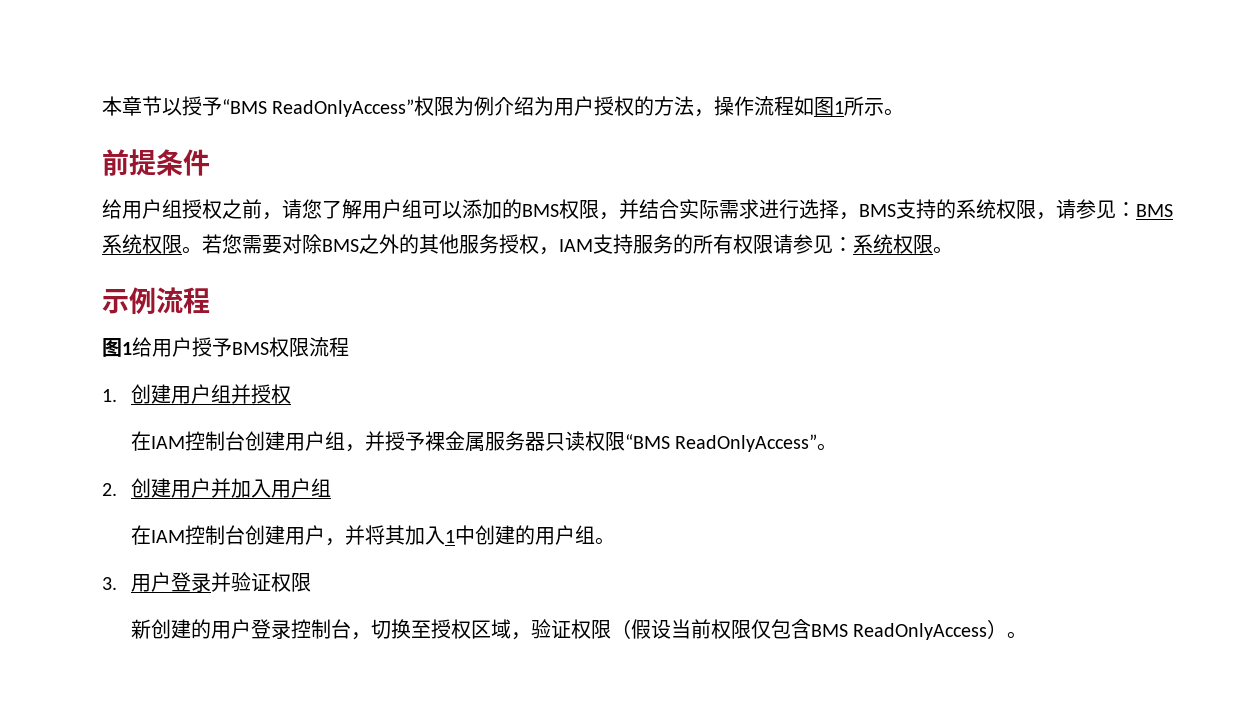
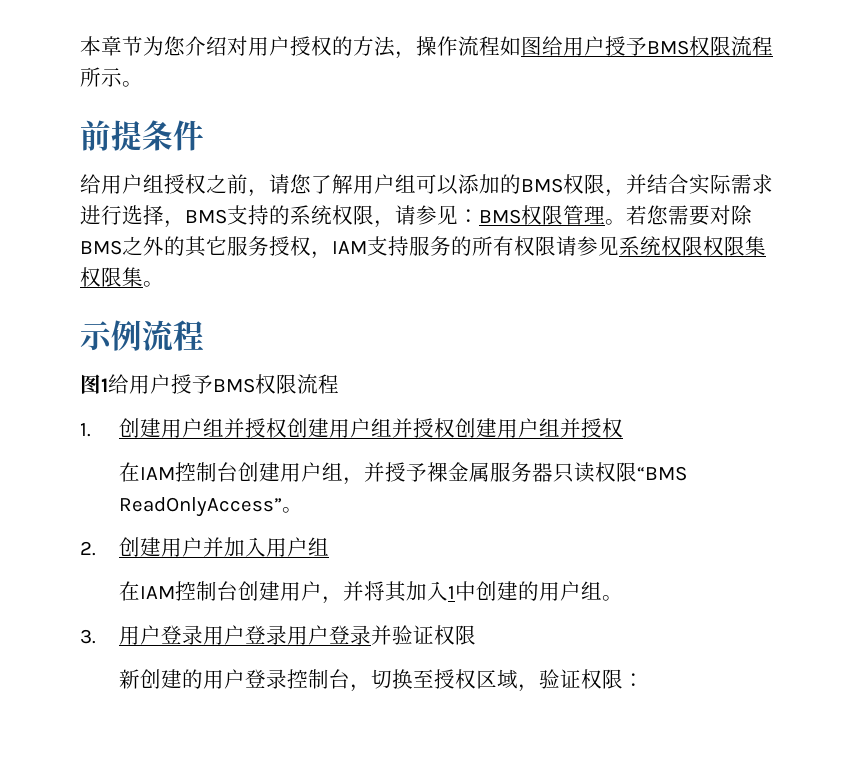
- 本章节以授予“BMS ReadOnlyAccess”权限为例介绍为用户授权的方法，操作流程如图1所示。
+ 本章节为您介绍对用户授权的方法，操作流程如图给用户授予BMS权限流程所示。
- 给用户组授权之前，请您了解用户组可以添加的BMS权限，并结合实际需求进行选择，BMS支持的系统权限，请参见：BMS系统权限。
+ 给用户组授权之前，请您了解用户组可以添加的BMS权限，并结合实际需求进行选择，BMS支持的系统权限，请参见：BMS权限管理。
- 若您需要对除BMS之外的其他服务授权，IAM支持服务的所有权限请参见：系统权限。
+ 若您需要对除BMS之外的其它服务授权，IAM支持服务的所有权限请参见系统权限权限集权限集。
- 1.创建用户组并授权
+ 1.创建用户组并授权创建用户组并授权创建用户组并授权
- 3.用户登录并验证权限
+ 3.用户登录用户登录用户登录并验证权限
- 新创建的用户登录控制台，切换至授权区域，验证权限（假设当前权限仅包含BMS ReadOnlyAccess）。
+ 新创建的用户登录控制台，切换至授权区域，验证权限：

